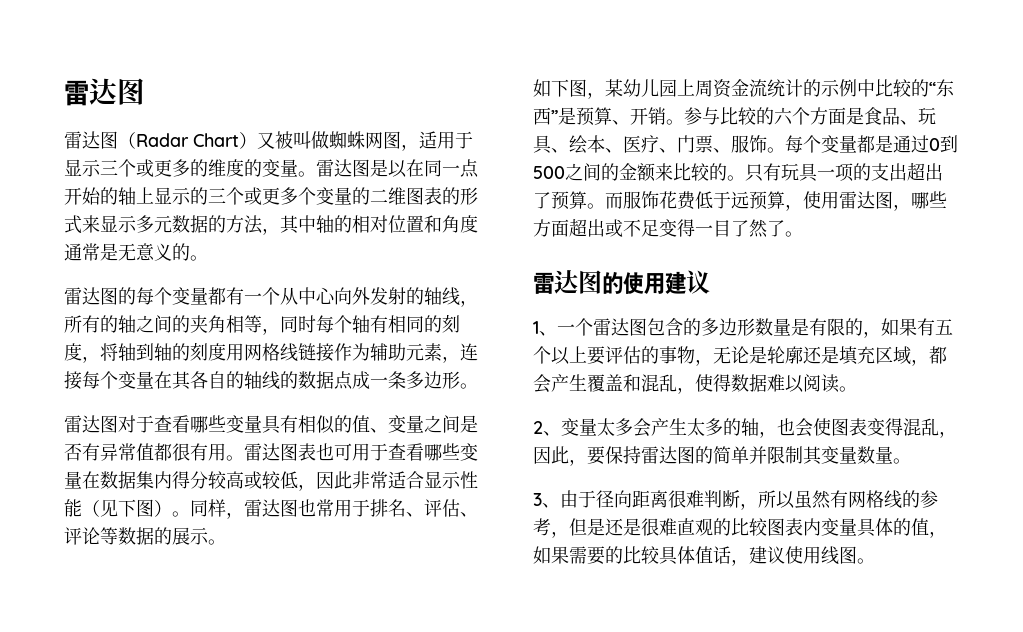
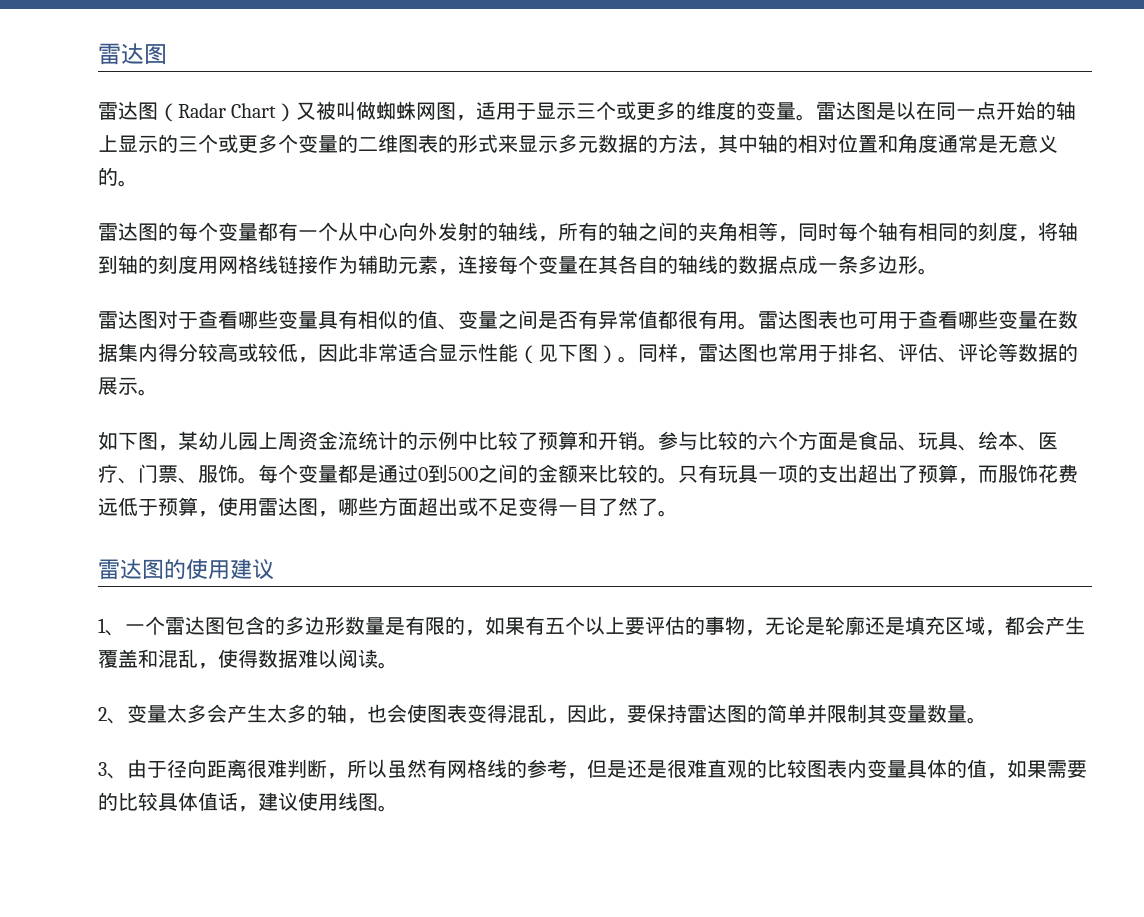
- 如下图，某幼儿园上周资金流统计的示例中比较的“东西”是预算、开销。
+ 如下图，某幼儿园上周资金流统计的示例中比较了预算和开销。
- 只有玩具一项的支出超出了预算。而服饰花费低于远预算，使用雷达图，哪些方面超出或不足变得一目了然了。
+ 只有玩具一项的支出超出了预算，而服饰花费远低于预算，使用雷达图，哪些方面超出或不足变得一目了然了。

